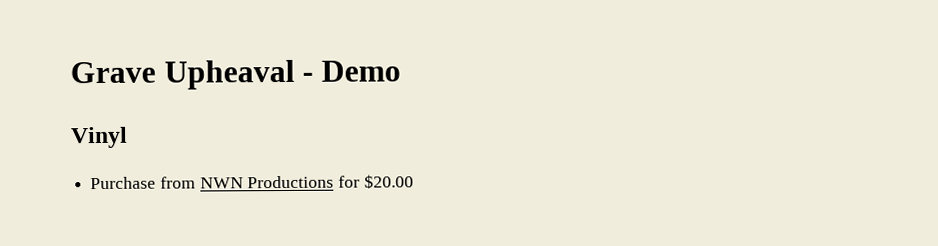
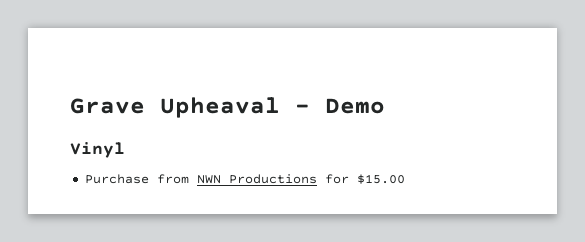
- Purchase from NWN Productions for $20.00
+ Purchase from NWN Productions for $15.00

